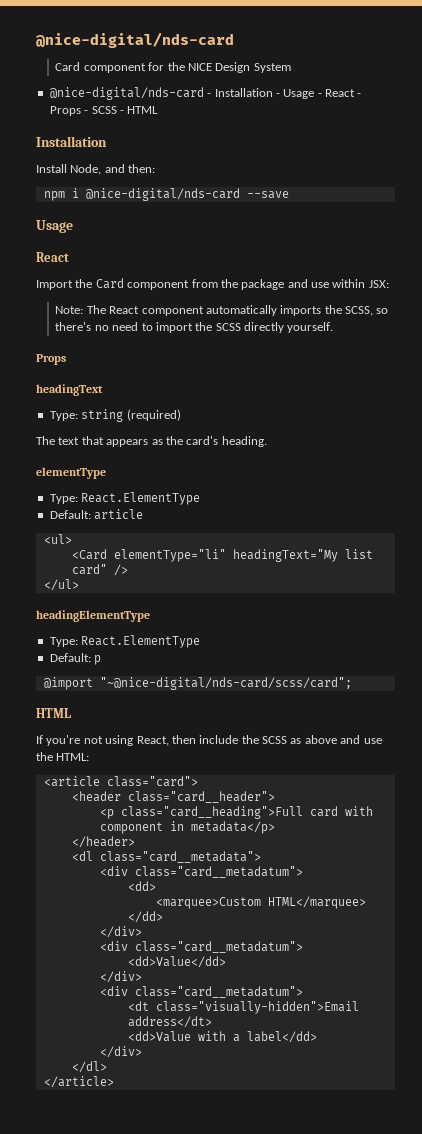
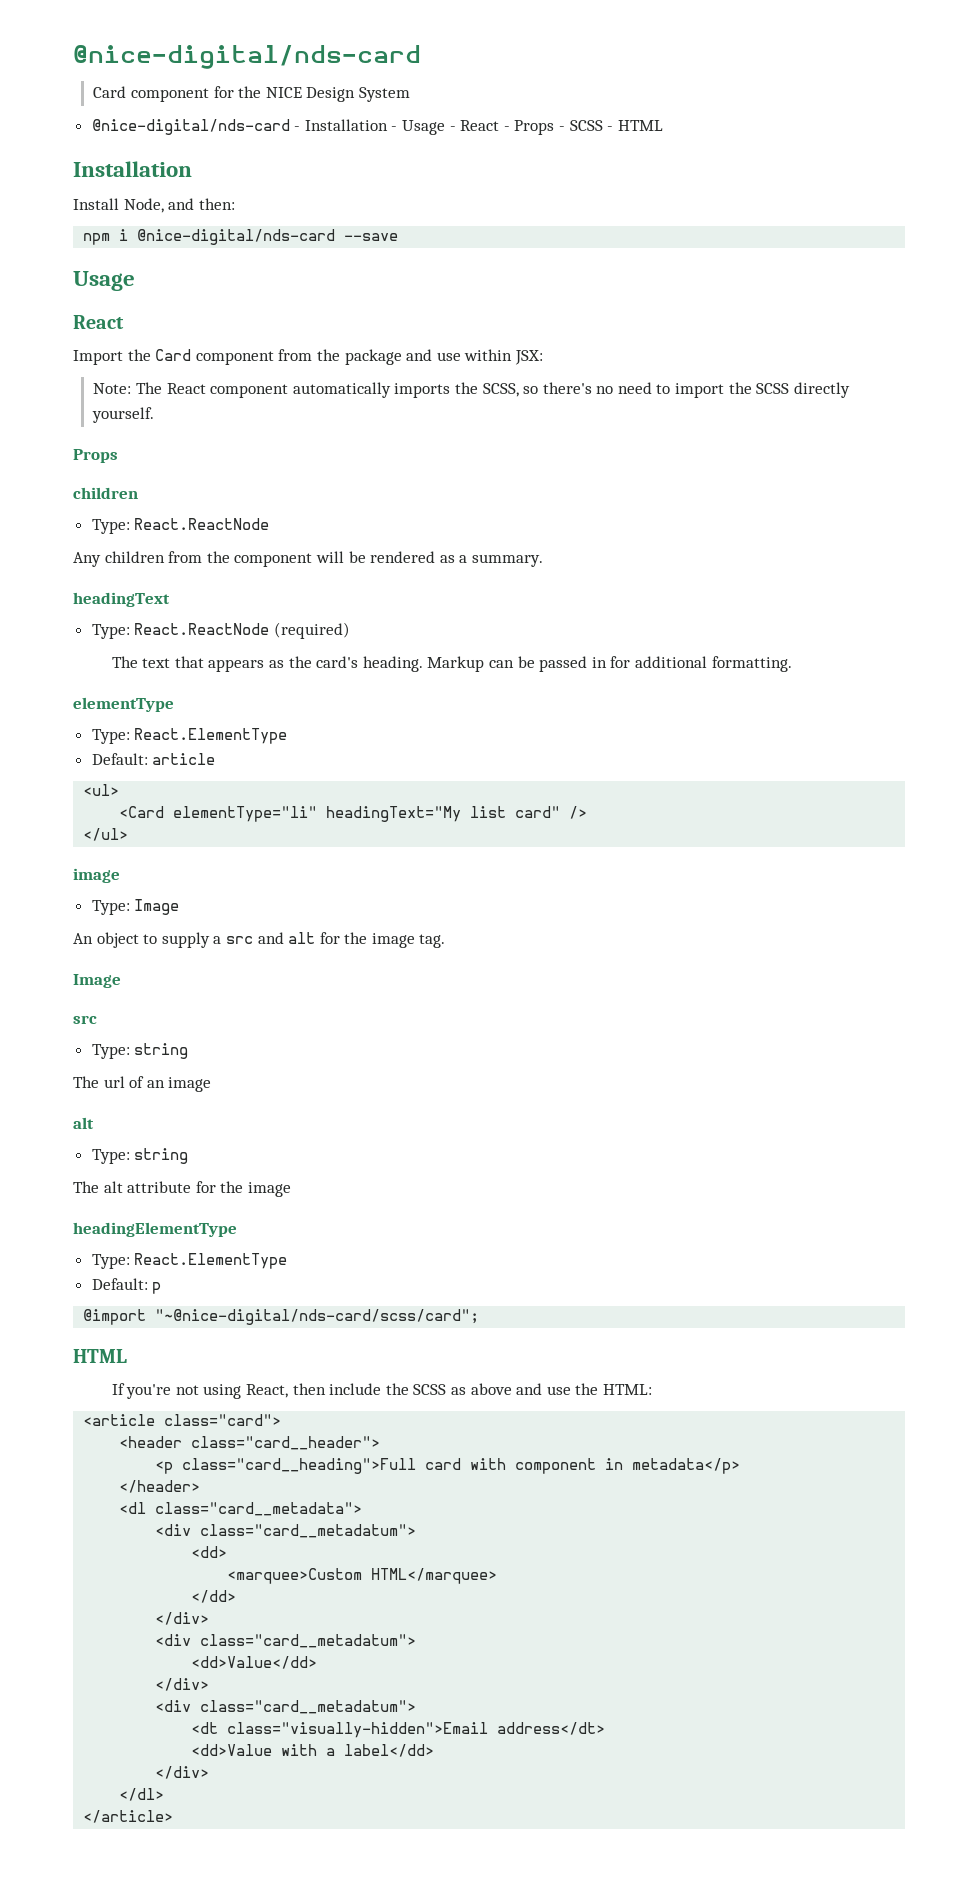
  Note: The React component automatically imports the SCSS, so there's no need to import the SCSS directly yourself.
  Props
+ children
+ Type: React.ReactNode
+ Any children from the component will be rendered as a summary.
- Type: string (required)
+ Type: React.ReactNode (required)
+ Markup can be passed in for additional formatting.
  </ul>
+ image
+ Type: Image
+ An object to supply a src and alt for the image tag.
+ Image
+ src
+ Type: string
+ The url of an image
+ alt
+ Type: string
+ The alt attribute for the image

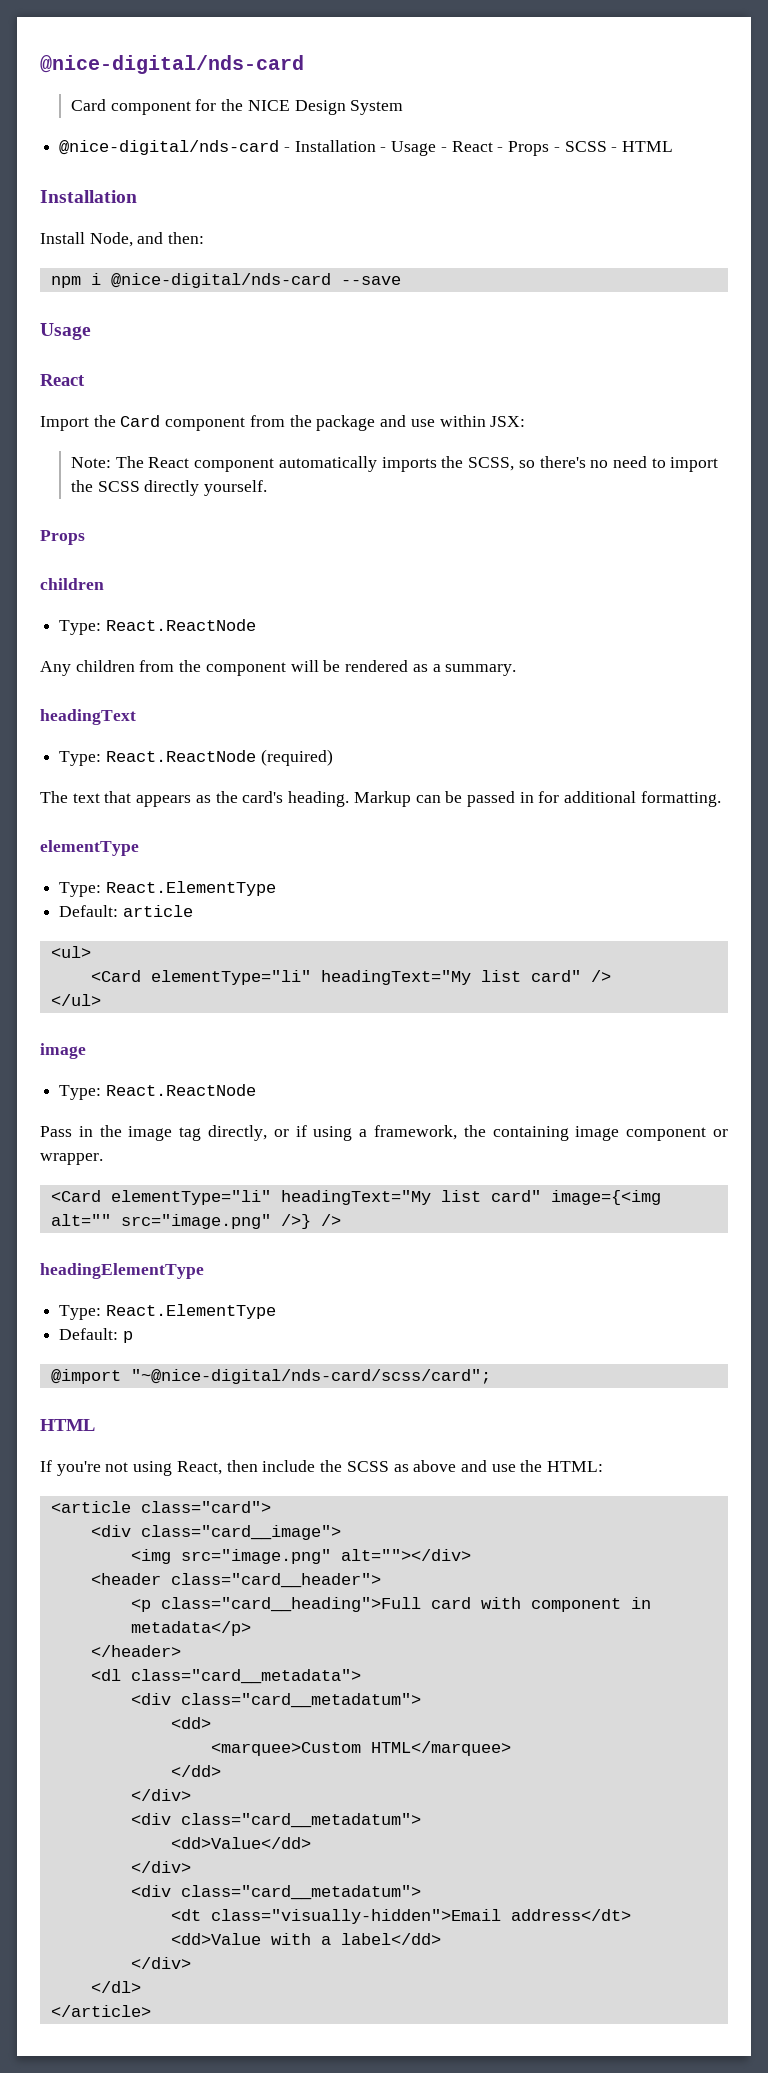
  </ul>
  image
- Type: Image
- An object to supply a src and alt for the image tag.
- Image
- src
- Type: string
- The url of an image
- alt
- Type: string
- The alt attribute for the image
+ Type: React.ReactNode
+ Pass in the image tag directly, or if using a framework, the containing image component or wrapper.
+ <Card elementType="li" headingText="My list card" image={<img alt="" src="image.png" />} />
+ <div class="card__image">
+ <img src="image.png" alt=""></div>

